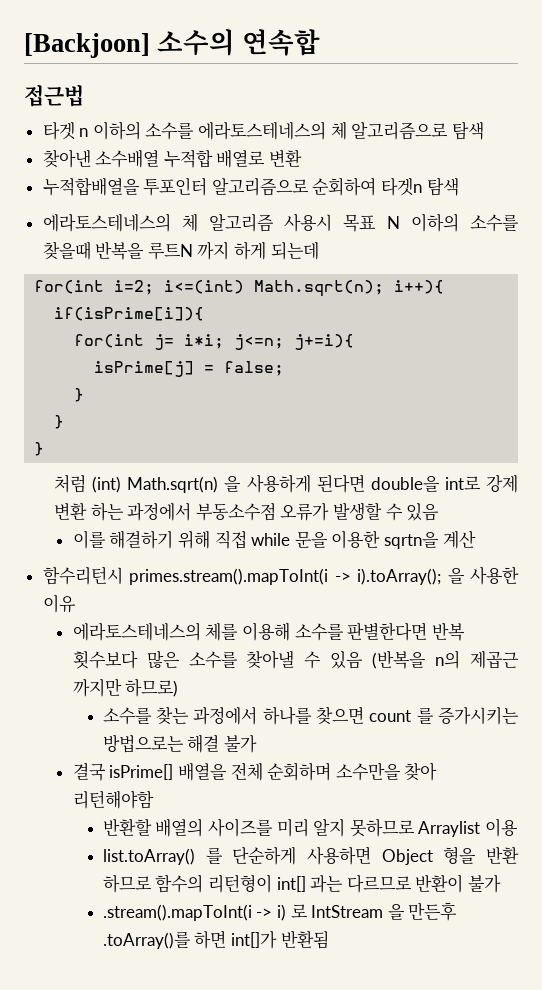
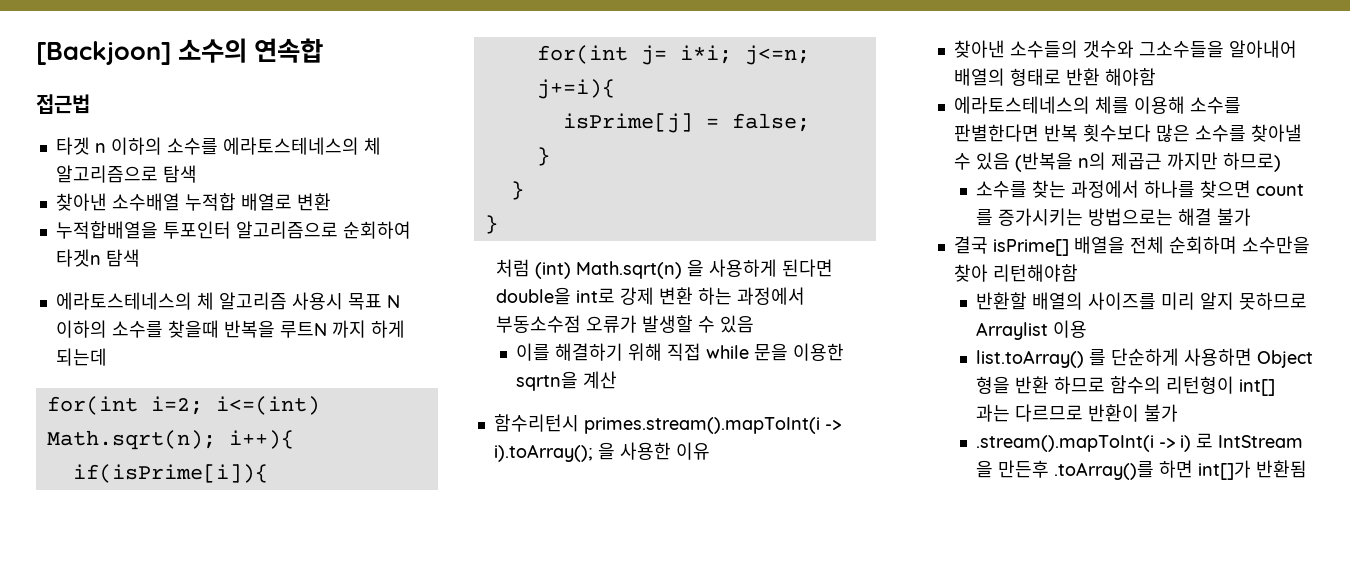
+ 찾아낸 소수들의 갯수와 그소수들을 알아내어 배열의 형태로 반환 해야함

